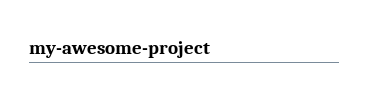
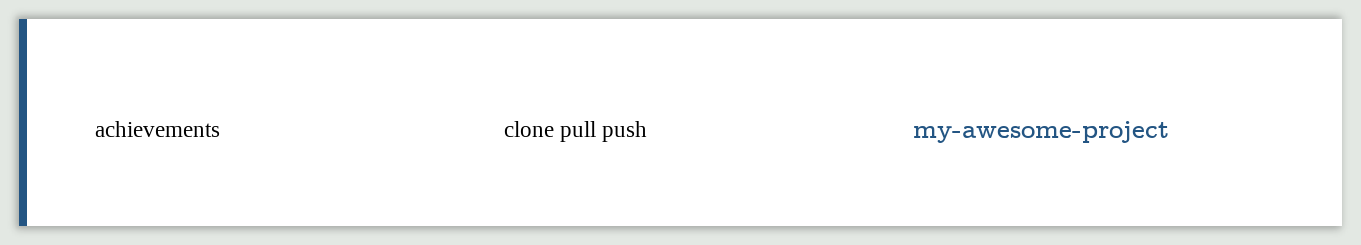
+ achievements
+ clone pull push

